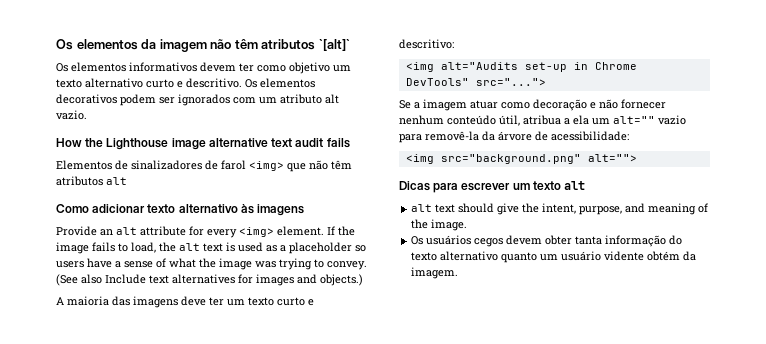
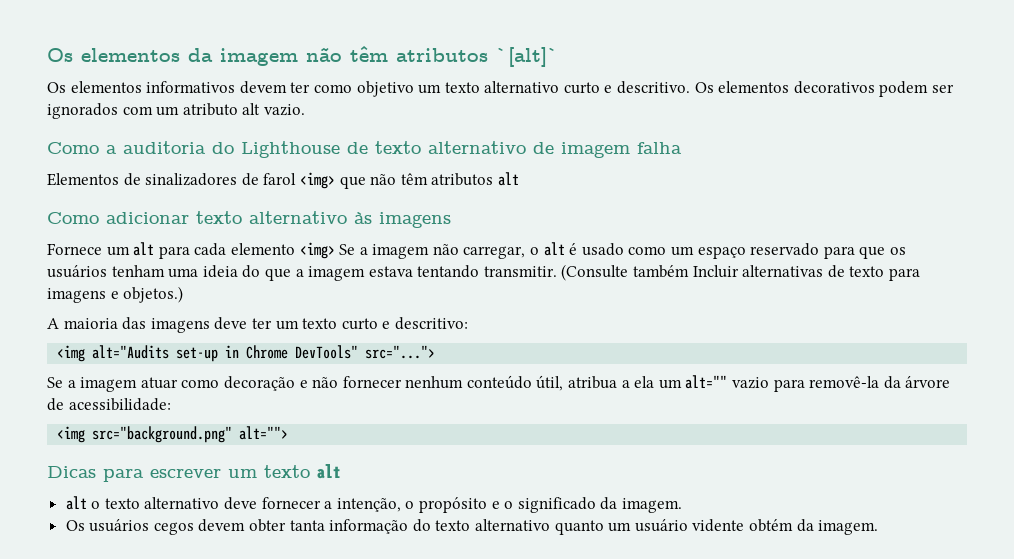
- How the Lighthouse image alternative text audit fails
+ Como a auditoria do Lighthouse de texto alternativo de imagem falha
- Provide an alt attribute for every <img> element. If the image fails to load, the alt text is used as a placeholder so users have a sense of what the image was trying to convey. (See also Include text alternatives for images and objects.)
+ Fornece um alt para cada elemento <img> Se a imagem não carregar, o alt é usado como um espaço reservado para que os usuários tenham uma ideia do que a imagem estava tentando transmitir. (Consulte também Incluir alternativas de texto para imagens e objetos.)
- alt text should give the intent, purpose, and meaning of the image.
+ alt o texto alternativo deve fornecer a intenção, o propósito e o significado da imagem.

